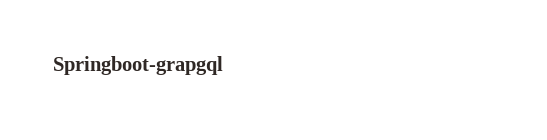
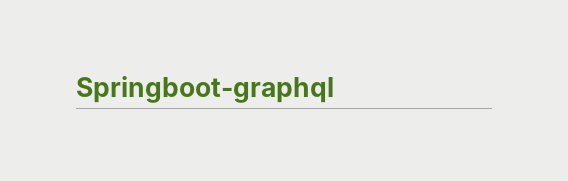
- Springboot-grapgql
+ Springboot-graphql

